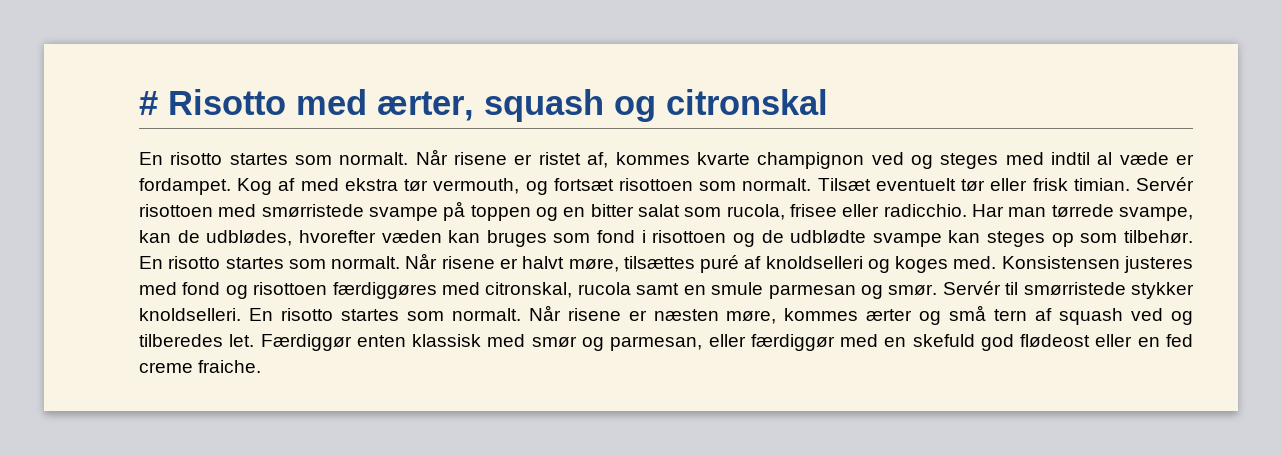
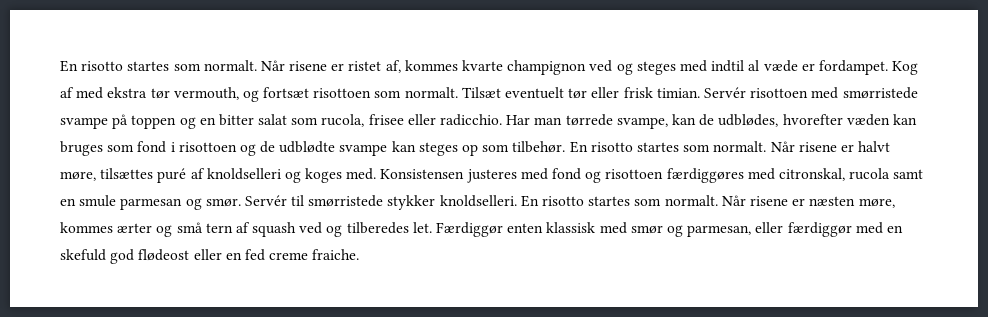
- # Risotto med ærter, squash og citronskal

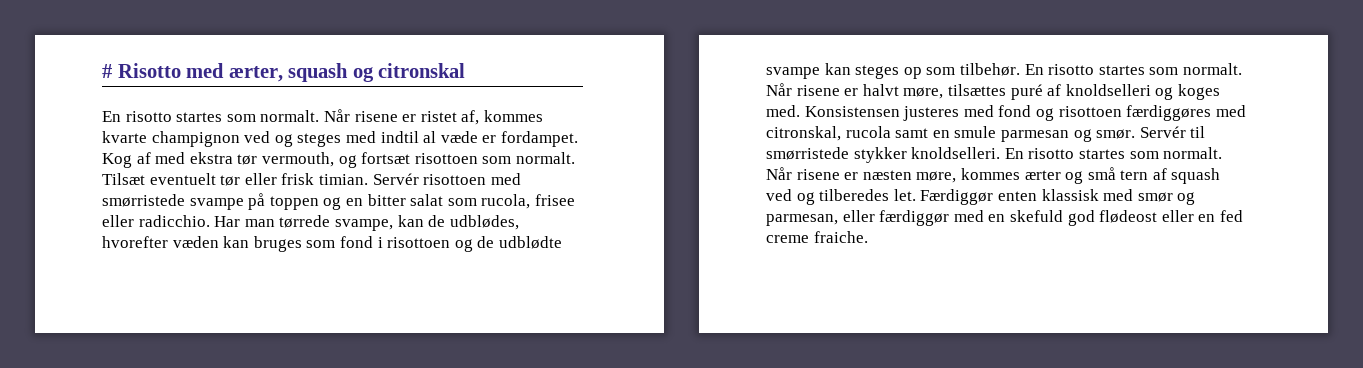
+ # Risotto med ærter, squash og citronskal

